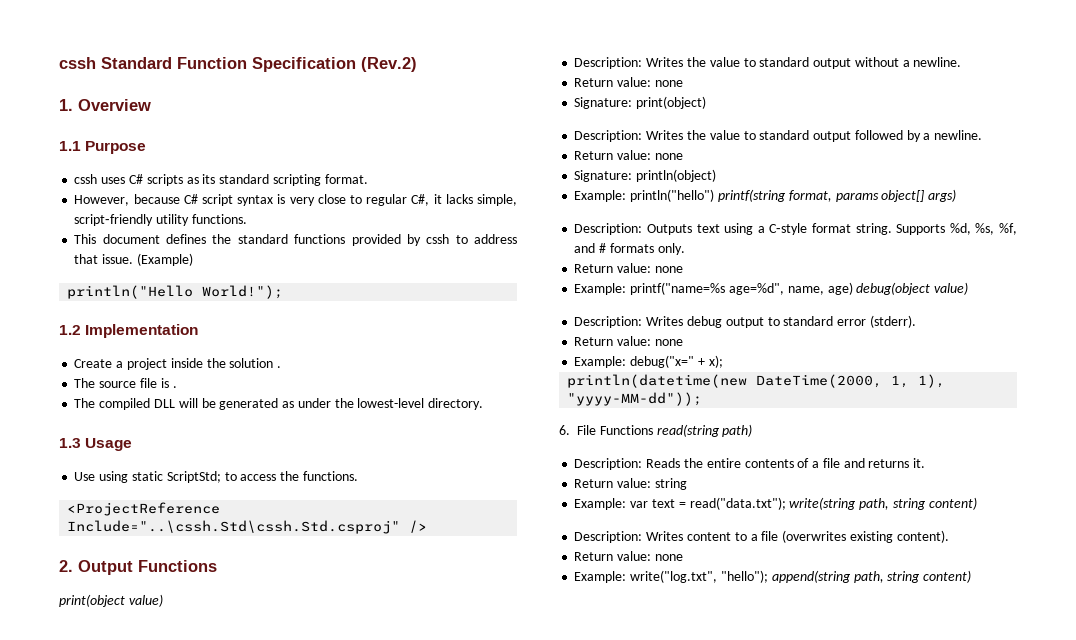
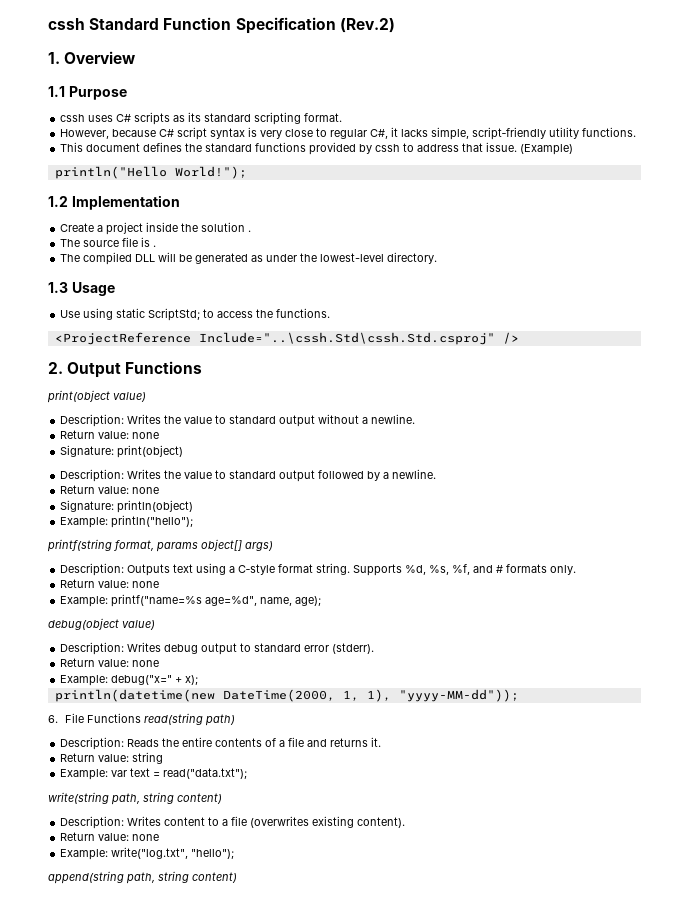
- Example: println("hello") printf(string format, params object[] args)
+ Example: println("hello");
+ printf(string format, params object[] args)
- Example: printf("name=%s age=%d", name, age) debug(object value)
+ Example: printf("name=%s age=%d", name, age);
+ debug(object value)
- Example: var text = read("data.txt"); write(string path, string content)
+ Example: var text = read("data.txt");
+ write(string path, string content)
- Example: write("log.txt", "hello"); append(string path, string content)
+ Example: write("log.txt", "hello");
+ append(string path, string content)

